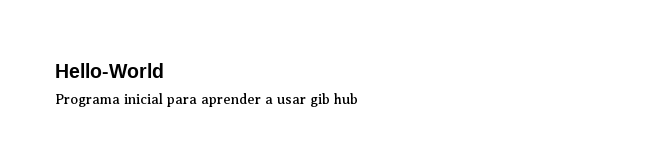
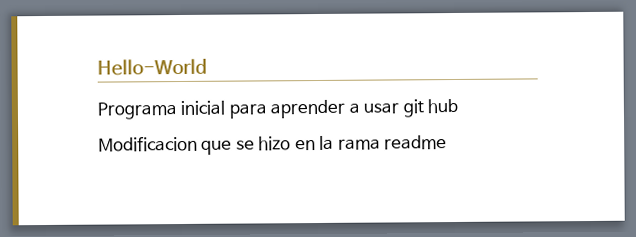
- Programa inicial para aprender a usar gib hub
+ Programa inicial para aprender a usar git hub
+ Modificacion que se hizo en la rama readme

